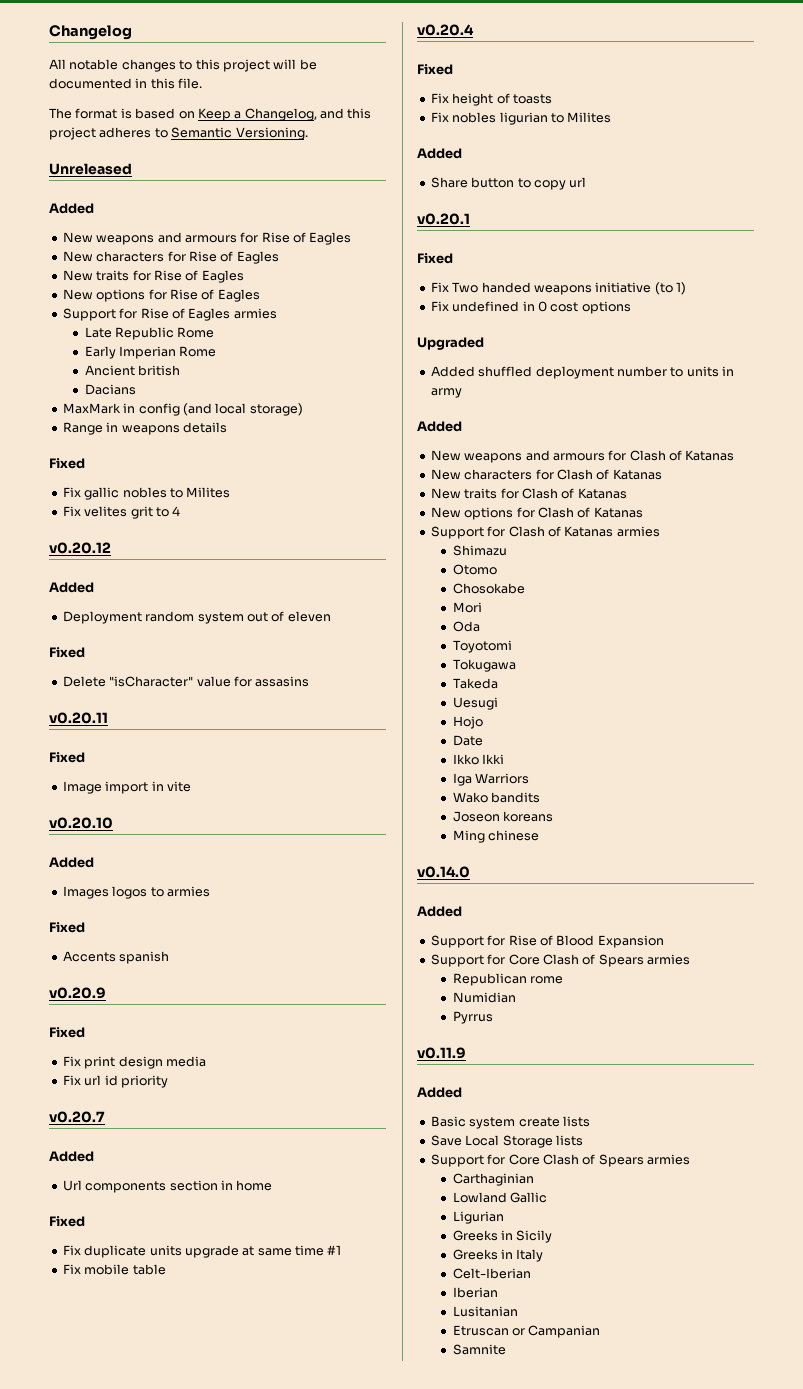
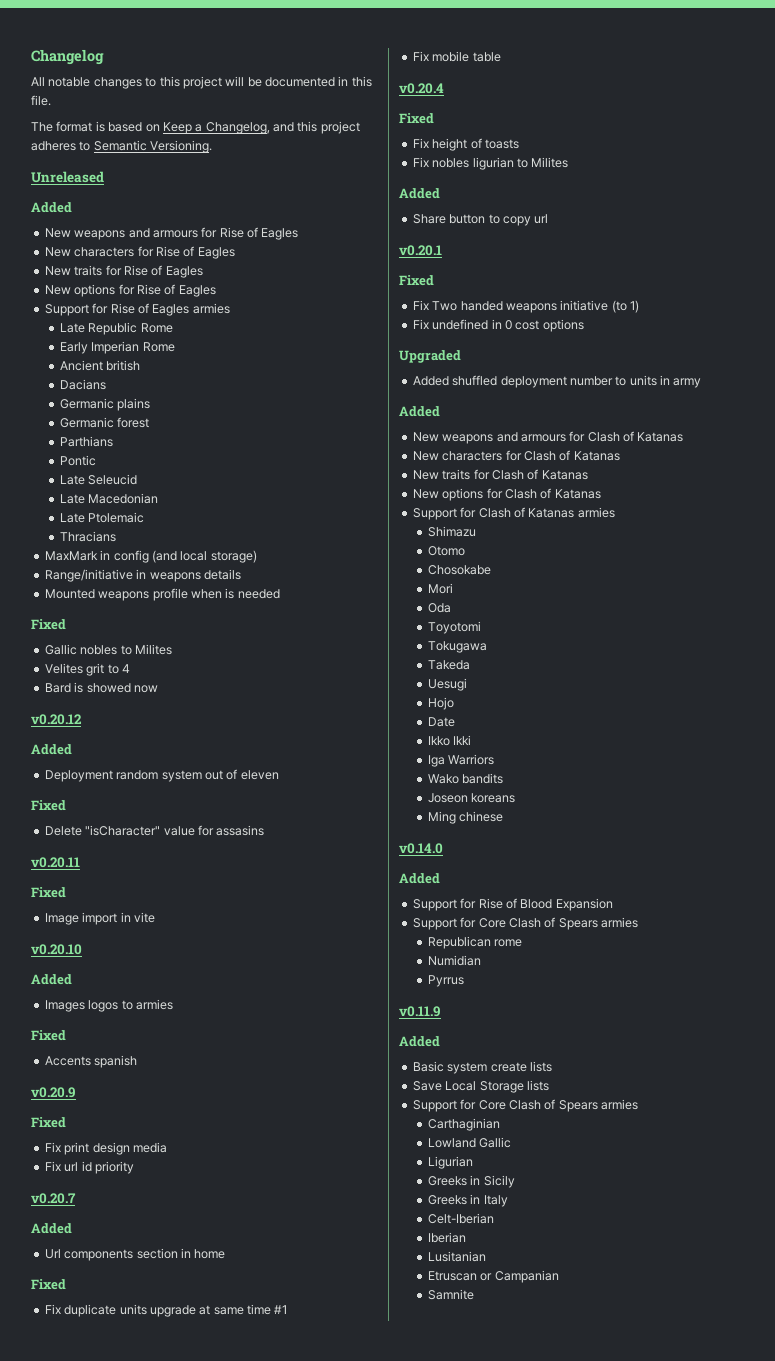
+ Germanic plains
+ Germanic forest
+ Parthians
+ Pontic
+ Late Seleucid
+ Late Macedonian
+ Late Ptolemaic
+ Thracians
- Range in weapons details
+ Range/initiative in weapons details
+ Mounted weapons profile when is needed
  Fixed
- Fix gallic nobles to Milites
+ Gallic nobles to Milites
- Fix velites grit to 4
+ Velites grit to 4
+ Bard is showed now

